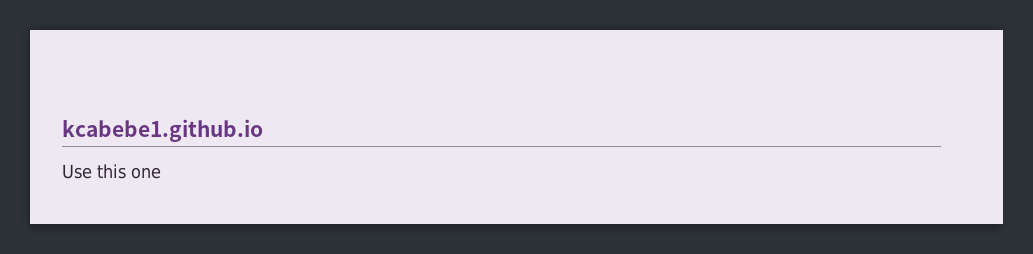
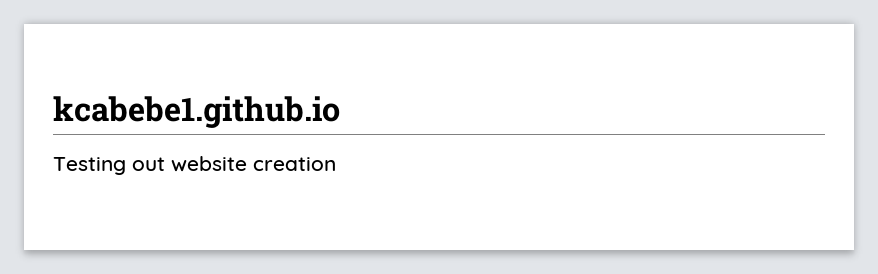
- Use this one
+ Testing out website creation

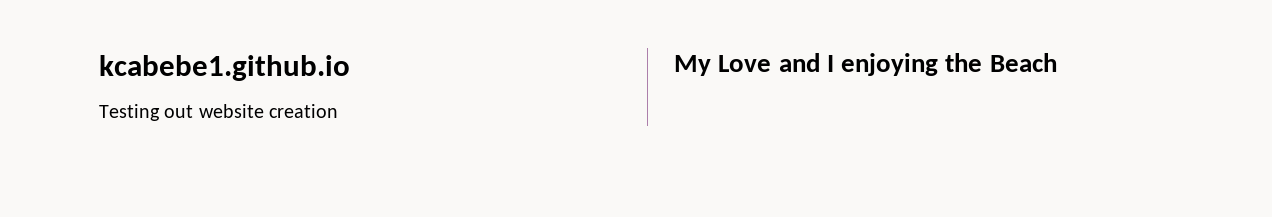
+ My Love and I enjoying the Beach

